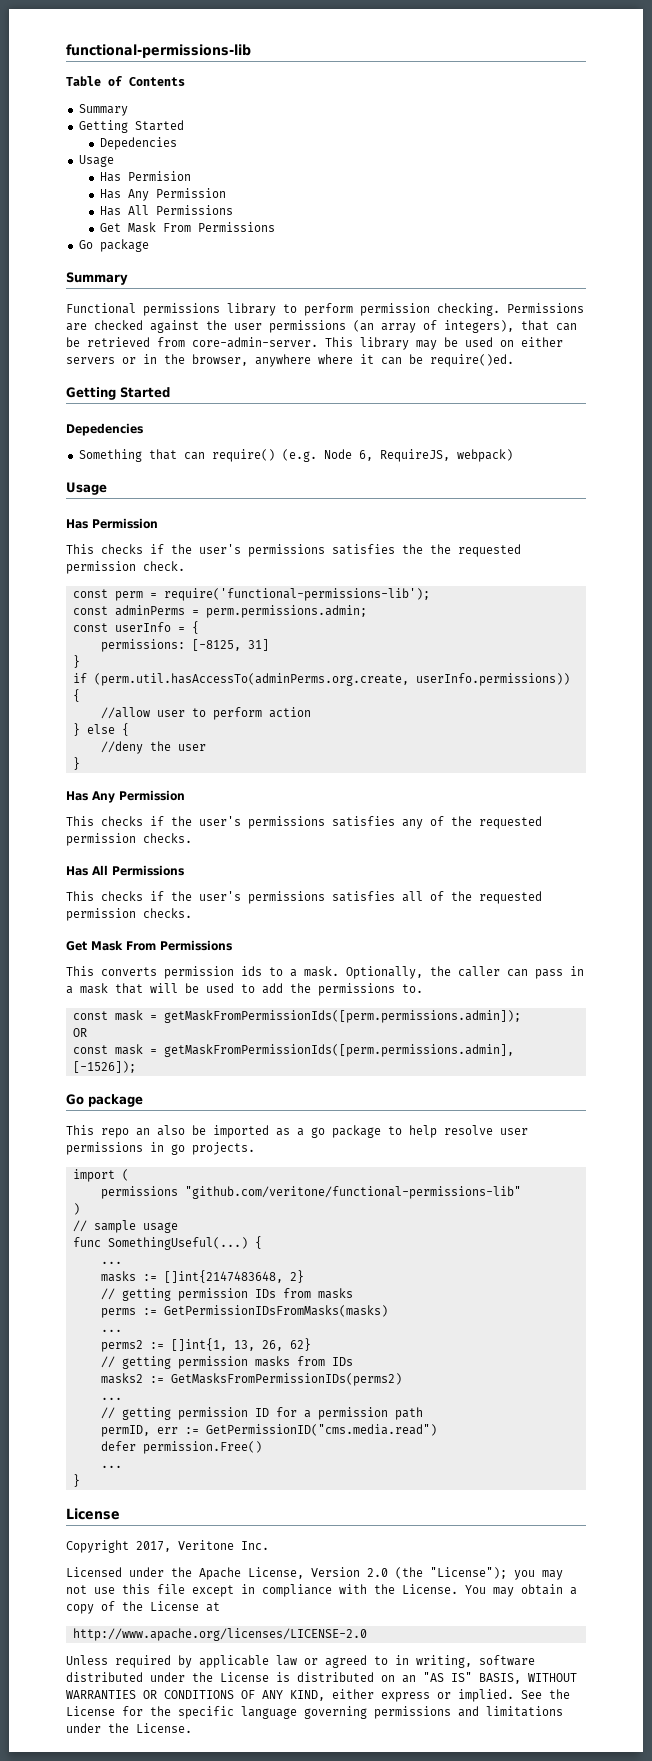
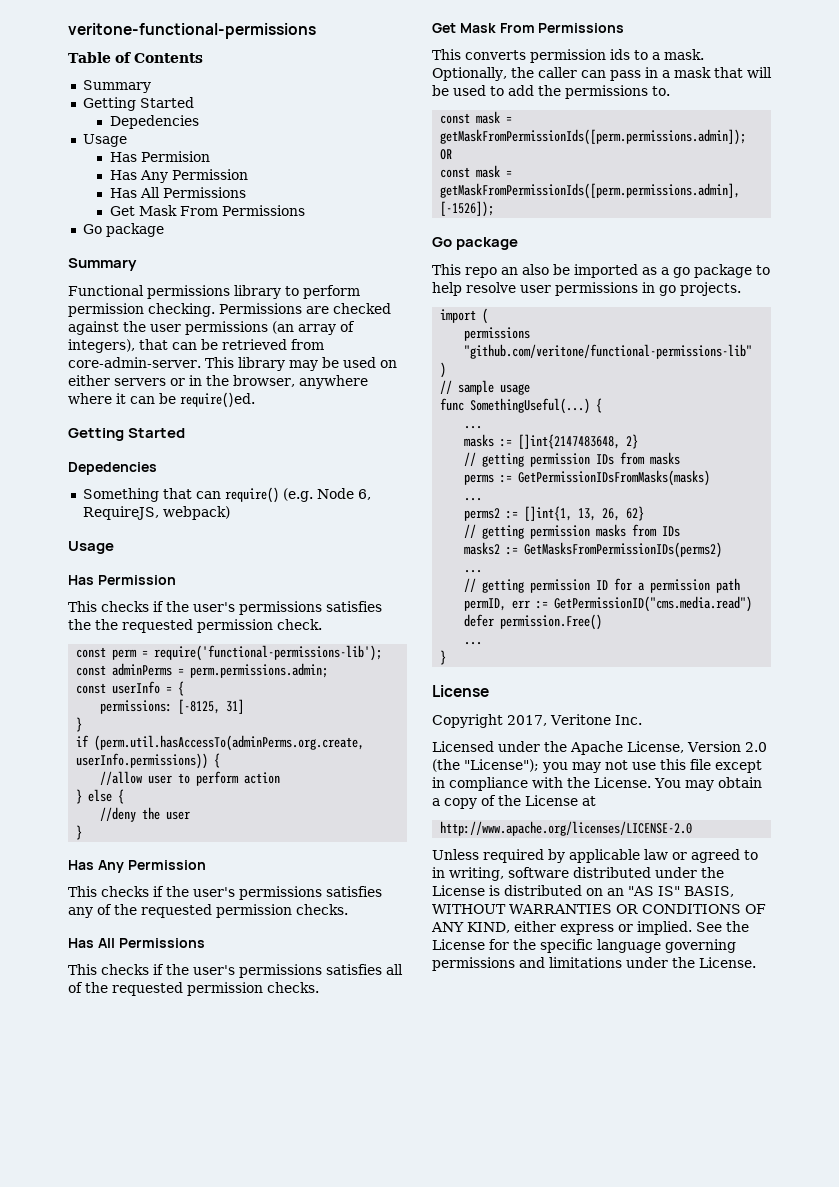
- functional-permissions-lib
+ veritone-functional-permissions

